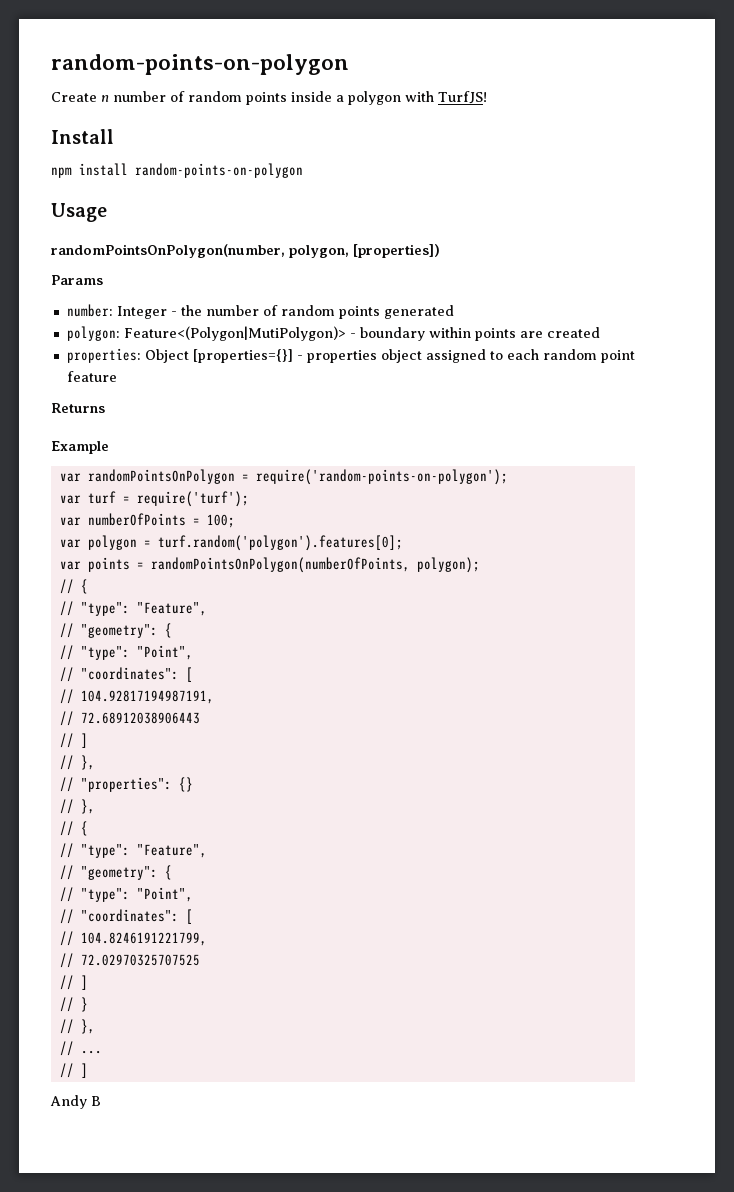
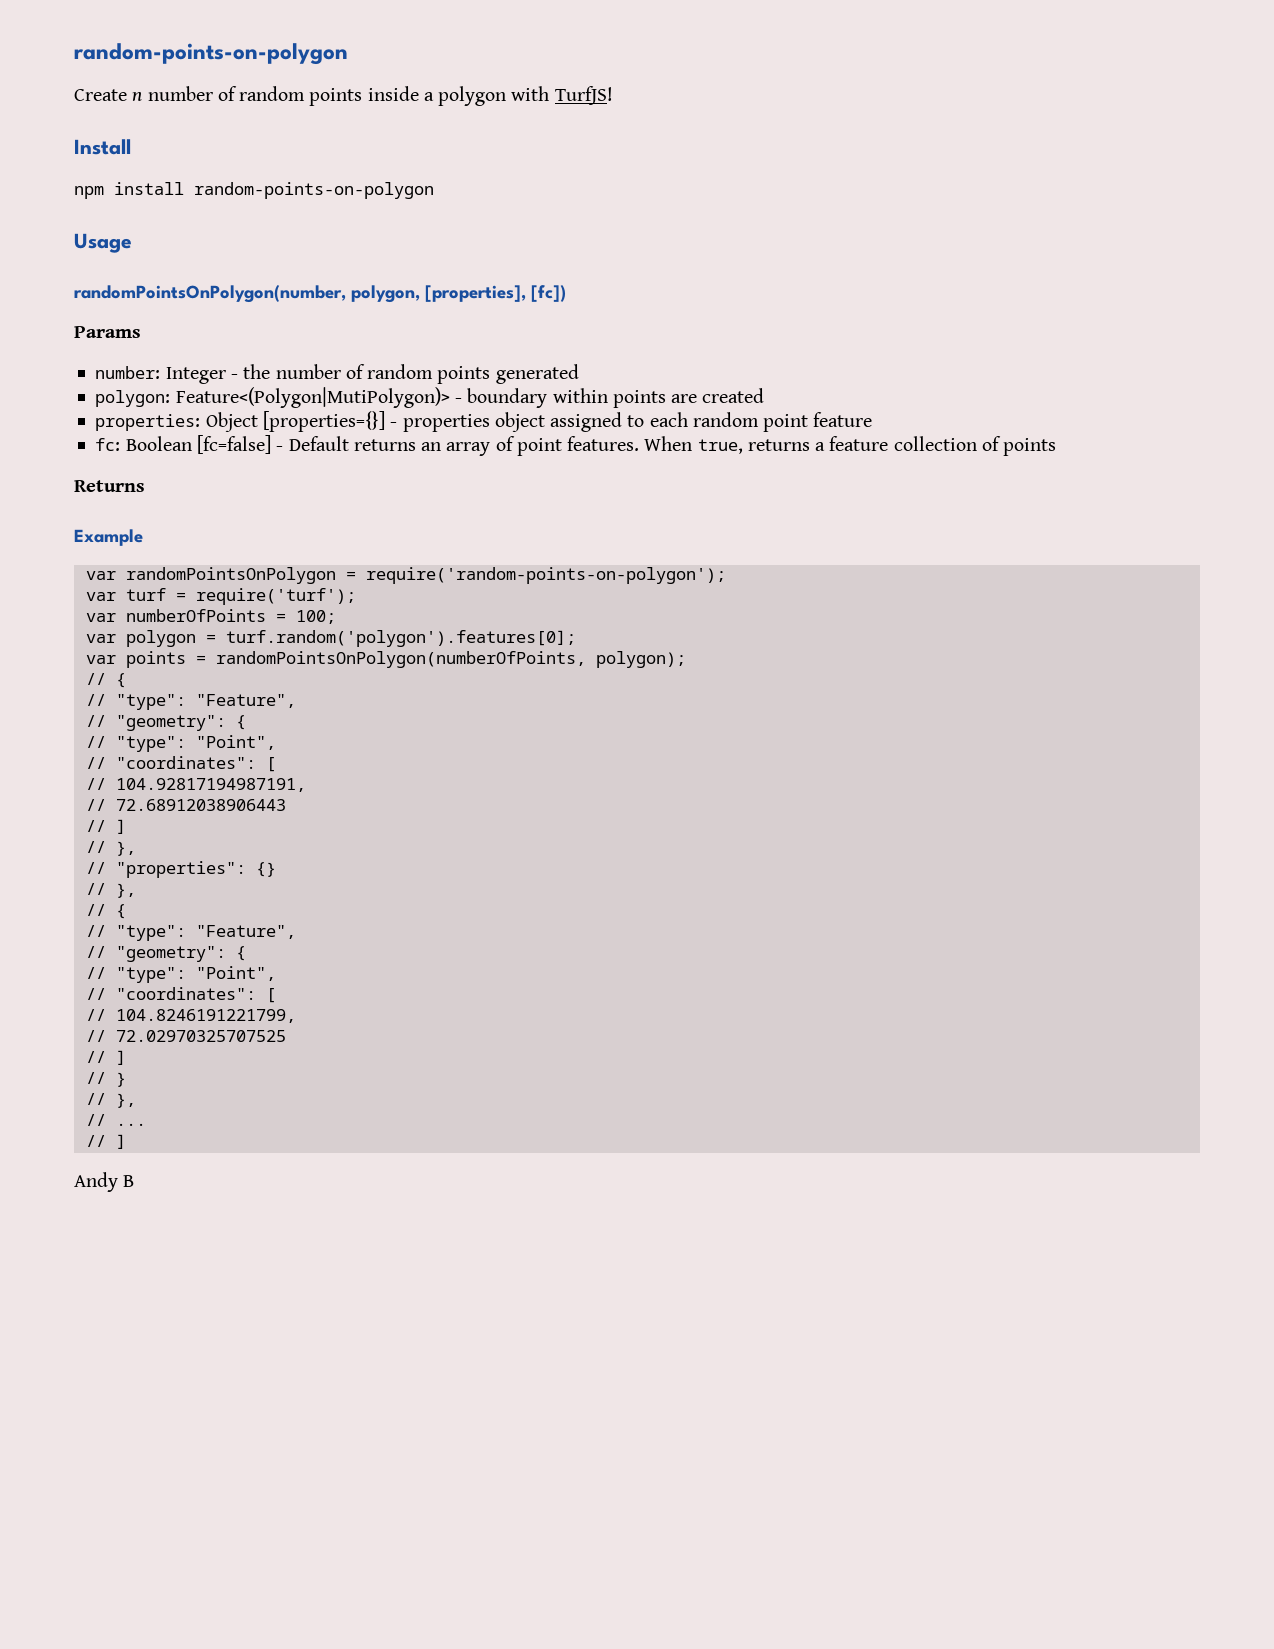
- randomPointsOnPolygon(number, polygon, [properties])
+ randomPointsOnPolygon(number, polygon, [properties], [fc])
+ fc: Boolean [fc=false] - Default returns an array of point features. When true, returns a feature collection of points

